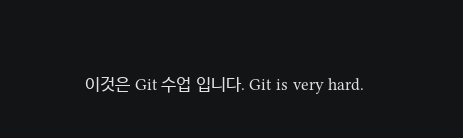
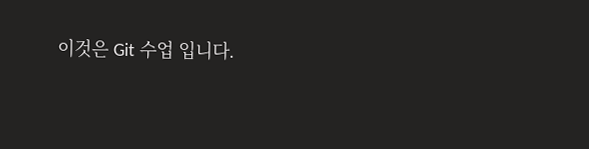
- Git is very hard.

